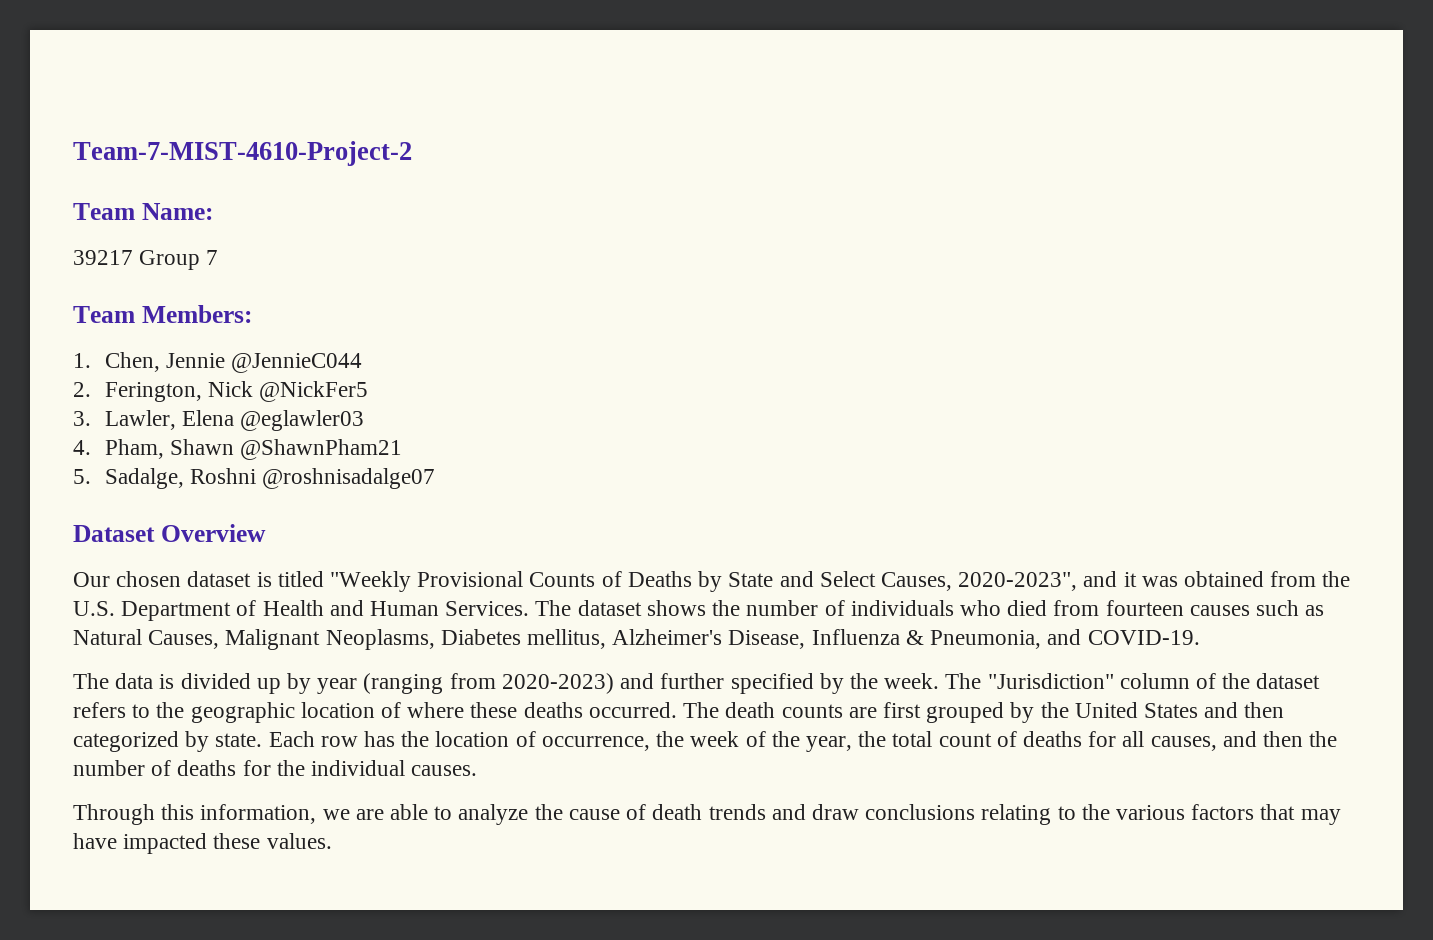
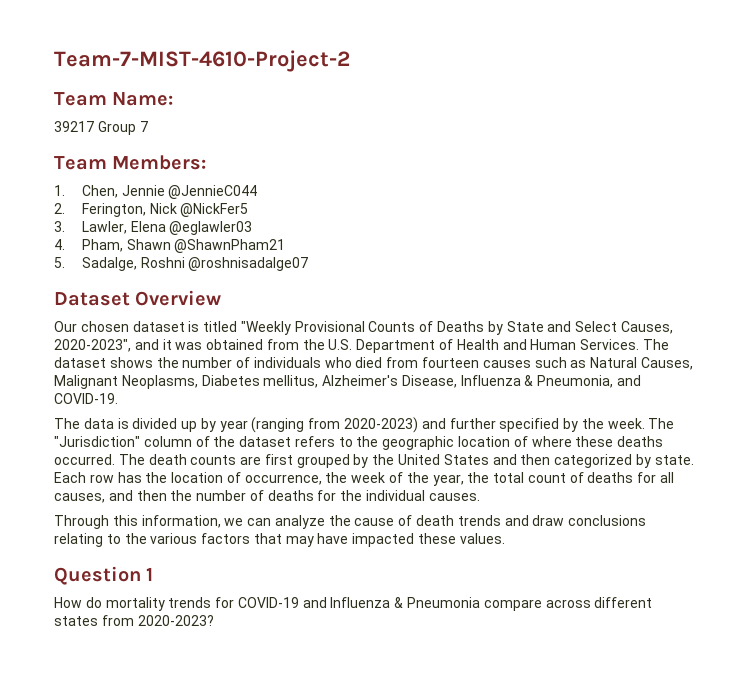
- Through this information, we are able to analyze the cause of death trends and draw conclusions relating to the various factors that may have impacted these values.
+ Through this information, we can analyze the cause of death trends and draw conclusions relating to the various factors that may have impacted these values.
+ Question 1
+ How do mortality trends for COVID-19 and Influenza & Pneumonia compare across different states from 2020-2023?

